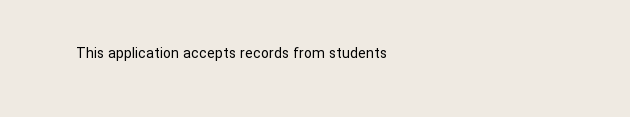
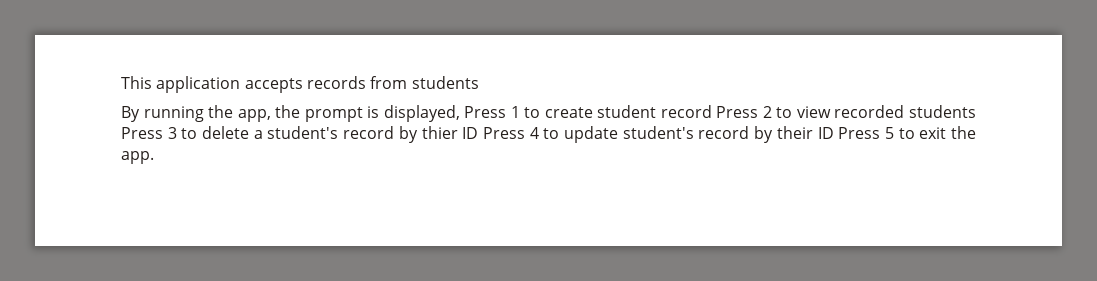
+ By running the app, the prompt is displayed, Press 1 to create student record Press 2 to view recorded students Press 3 to delete a student's record by thier ID Press 4 to update student's record by their ID Press 5 to exit the app.

